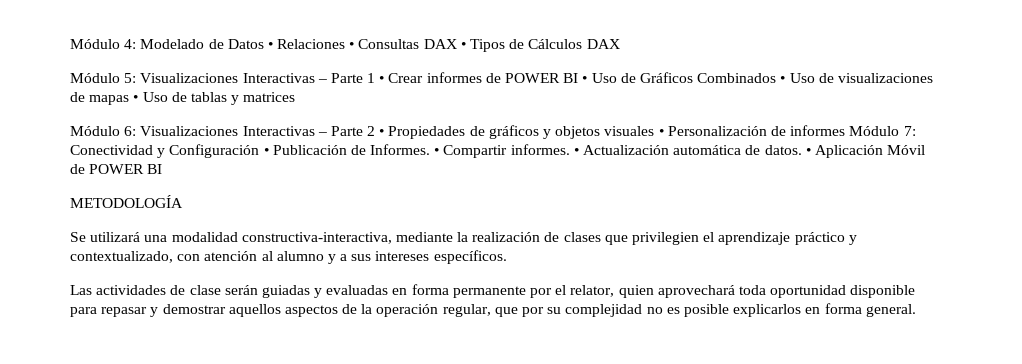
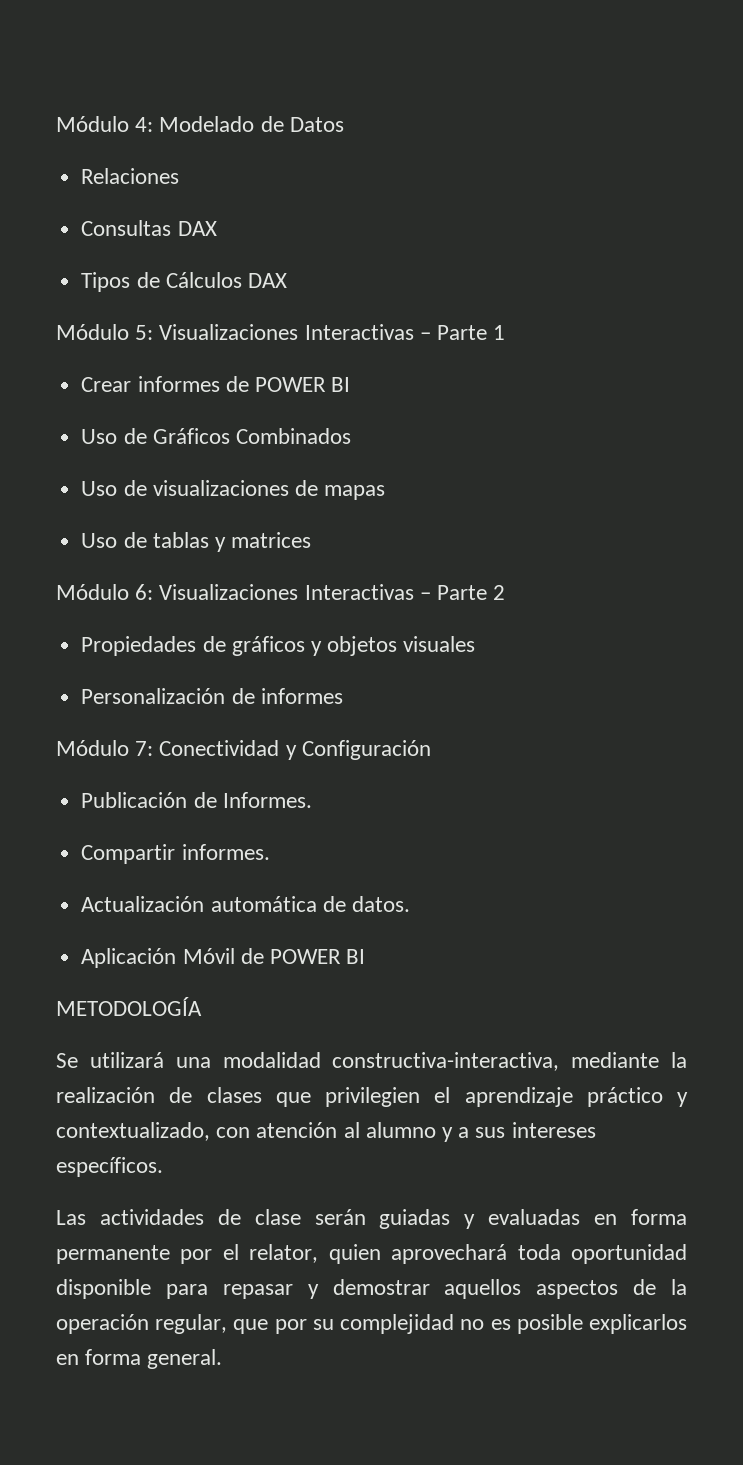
- Módulo 4: Modelado de Datos • Relaciones • Consultas DAX • Tipos de Cálculos DAX
+ Módulo 4: Modelado de Datos
+ Relaciones
+ Consultas DAX
+ Tipos de Cálculos DAX
- Módulo 5: Visualizaciones Interactivas – Parte 1 • Crear informes de POWER BI • Uso de Gráficos Combinados • Uso de visualizaciones de mapas • Uso de tablas y matrices
+ Módulo 5: Visualizaciones Interactivas – Parte 1
+ Crear informes de POWER BI
+ Uso de Gráficos Combinados
+ Uso de visualizaciones de mapas
+ Uso de tablas y matrices
- Módulo 6: Visualizaciones Interactivas – Parte 2 • Propiedades de gráficos y objetos visuales • Personalización de informes Módulo 7: Conectividad y Configuración • Publicación de Informes. • Compartir informes. • Actualización automática de datos. • Aplicación Móvil de POWER BI
+ Módulo 6: Visualizaciones Interactivas – Parte 2
+ Propiedades de gráficos y objetos visuales
+ Personalización de informes
+ Módulo 7: Conectividad y Configuración
+ Publicación de Informes.
+ Compartir informes.
+ Actualización automática de datos.
+ Aplicación Móvil de POWER BI

